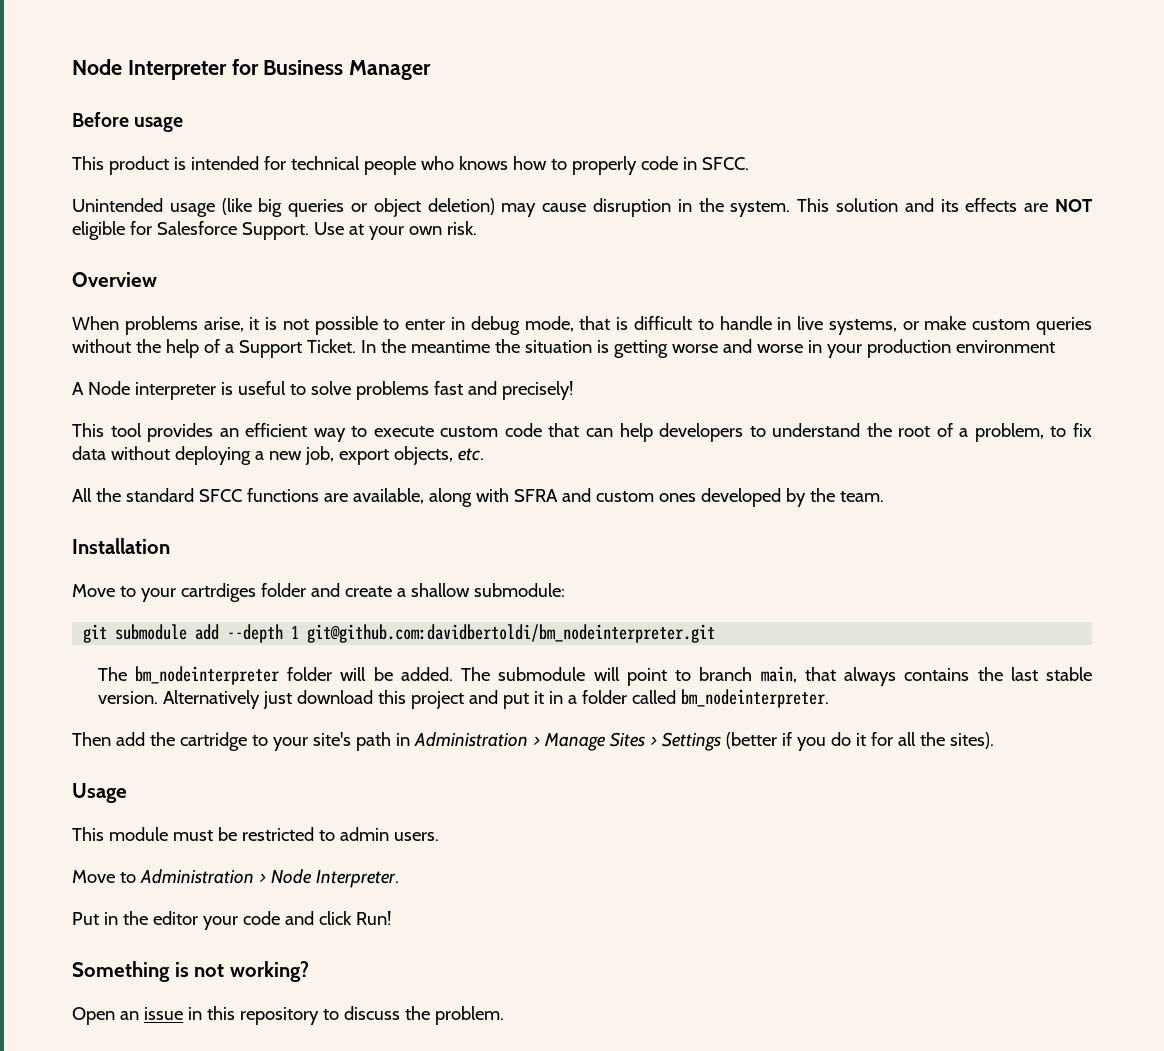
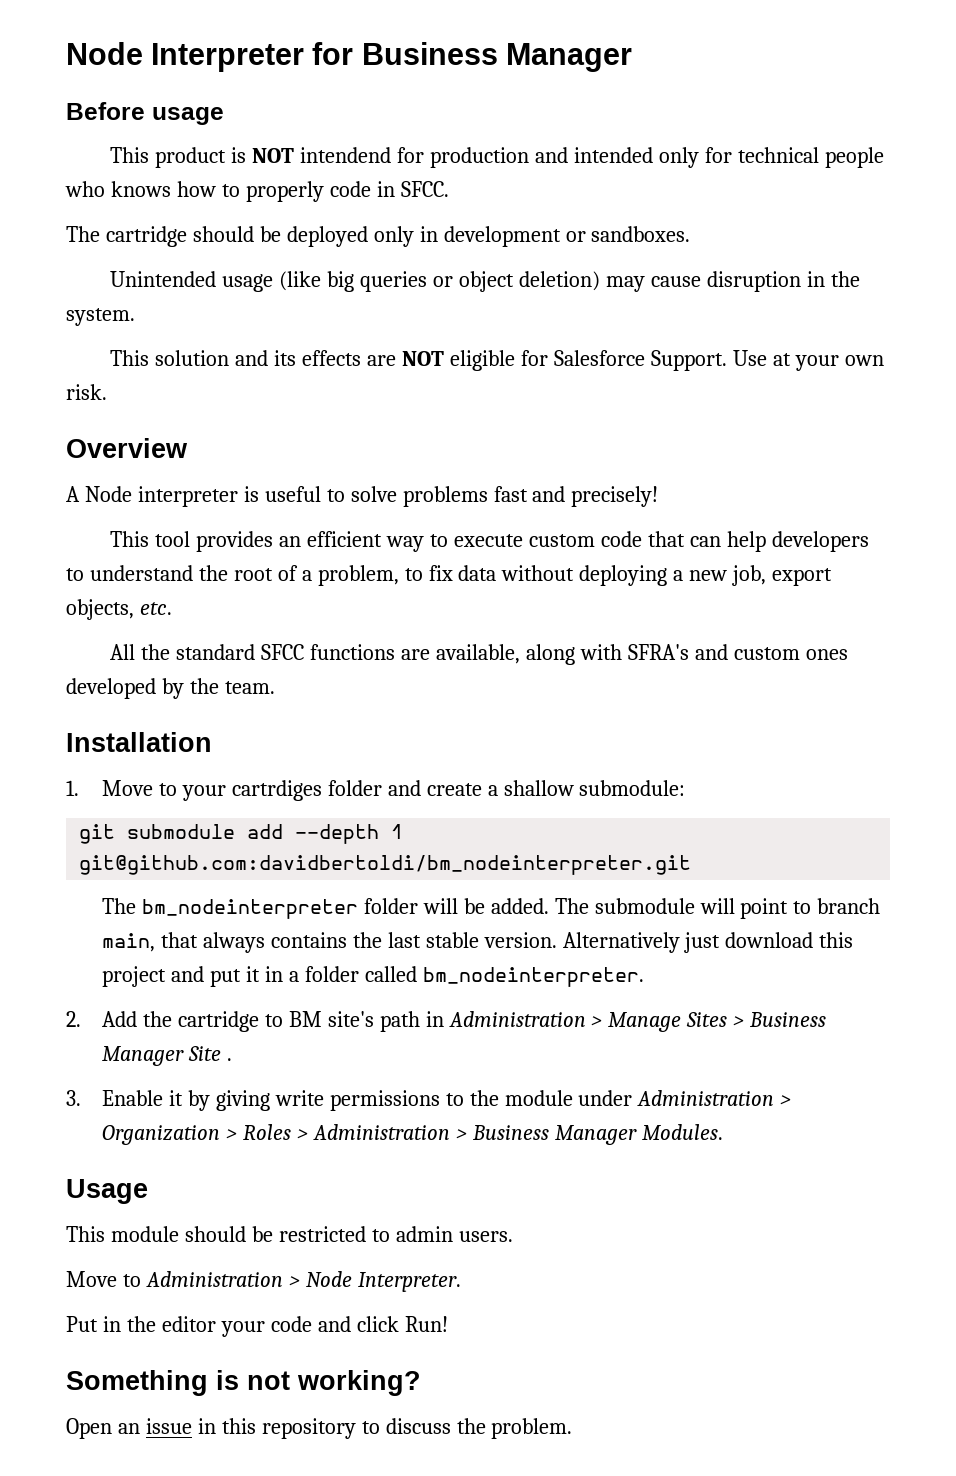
- This product is intended for technical people who knows how to properly code in SFCC.
+ This product is NOT intendend for production and intended only for technical people who knows how to properly code in SFCC.
+ The cartridge should be deployed only in development or sandboxes.
- Unintended usage (like big queries or object deletion) may cause disruption in the system. This solution and its effects are NOT eligible for Salesforce Support.
+ Unintended usage (like big queries or object deletion) may cause disruption in the system.
+ This solution and its effects are NOT eligible for Salesforce Support.
- When problems arise, it is not possible to enter in debug mode, that is difficult to handle in live systems, or make custom queries without the help of a Support Ticket. In the meantime the situation is getting worse and worse in your production environment
- All the standard SFCC functions are available, along with SFRA and custom ones developed by the team.
+ All the standard SFCC functions are available, along with SFRA's and custom ones developed by the team.
- Move to your cartrdiges folder and create a shallow submodule:
+ 1. Move to your cartrdiges folder and create a shallow submodule:
- Then add the cartridge to your site's path in Administration > Manage Sites > Settings (better if you do it for all the sites).
+ 2. Add the cartridge to BM site's path in Administration > Manage Sites > Business Manager Site .
+ 3. Enable it by giving write permissions to the module under Administration > Organization > Roles > Administration > Business Manager Modules.
- This module must be restricted to admin users.
+ This module should be restricted to admin users.

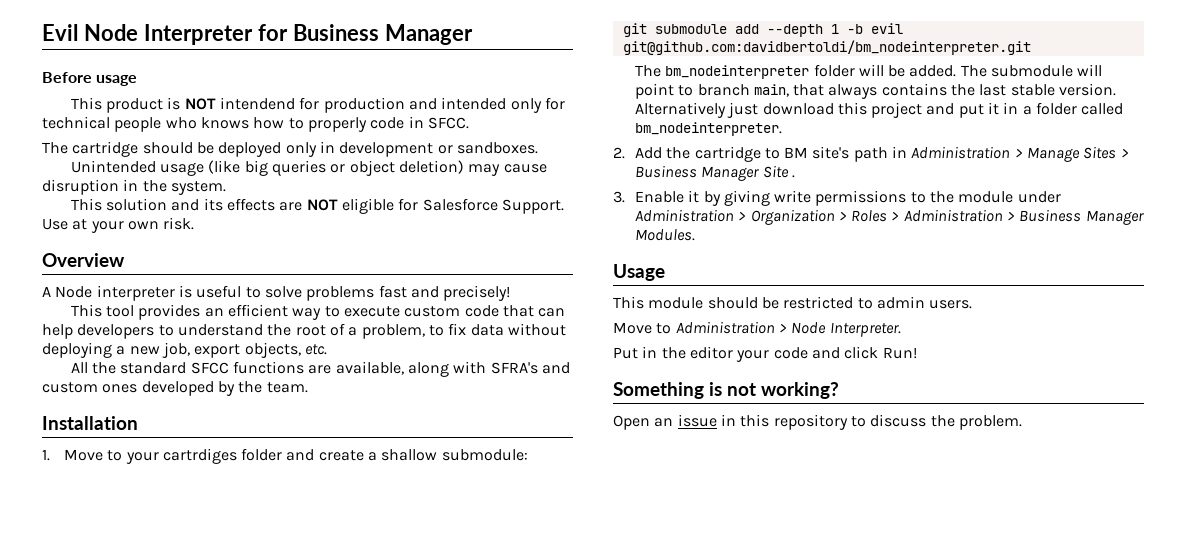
- Node Interpreter for Business Manager
+ Evil Node Interpreter for Business Manager
- git submodule add --depth 1 git@github.com:davidbertoldi/bm_nodeinterpreter.git
+ git submodule add --depth 1 -b evil git@github.com:davidbertoldi/bm_nodeinterpreter.git

